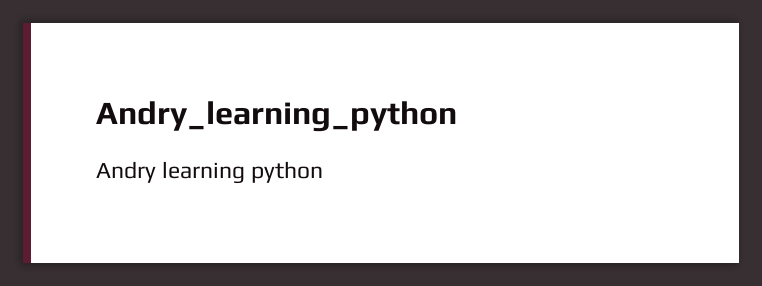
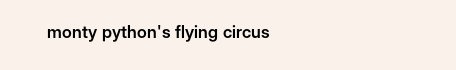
- Andry_learning_python
- Andry learning python
+ monty python's flying circus

